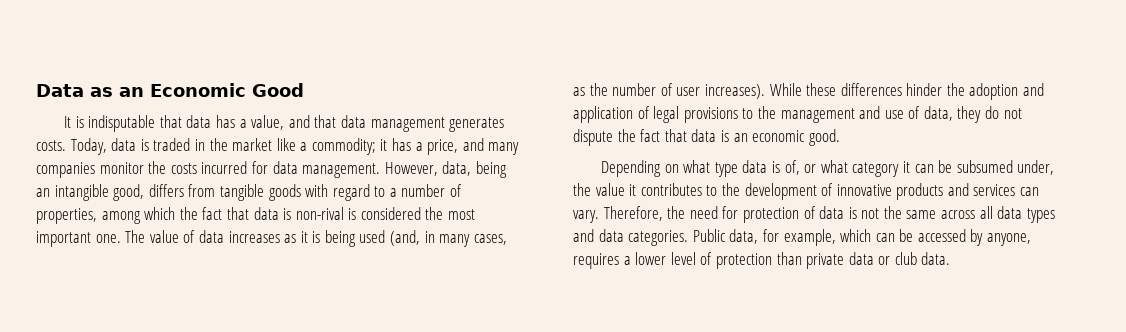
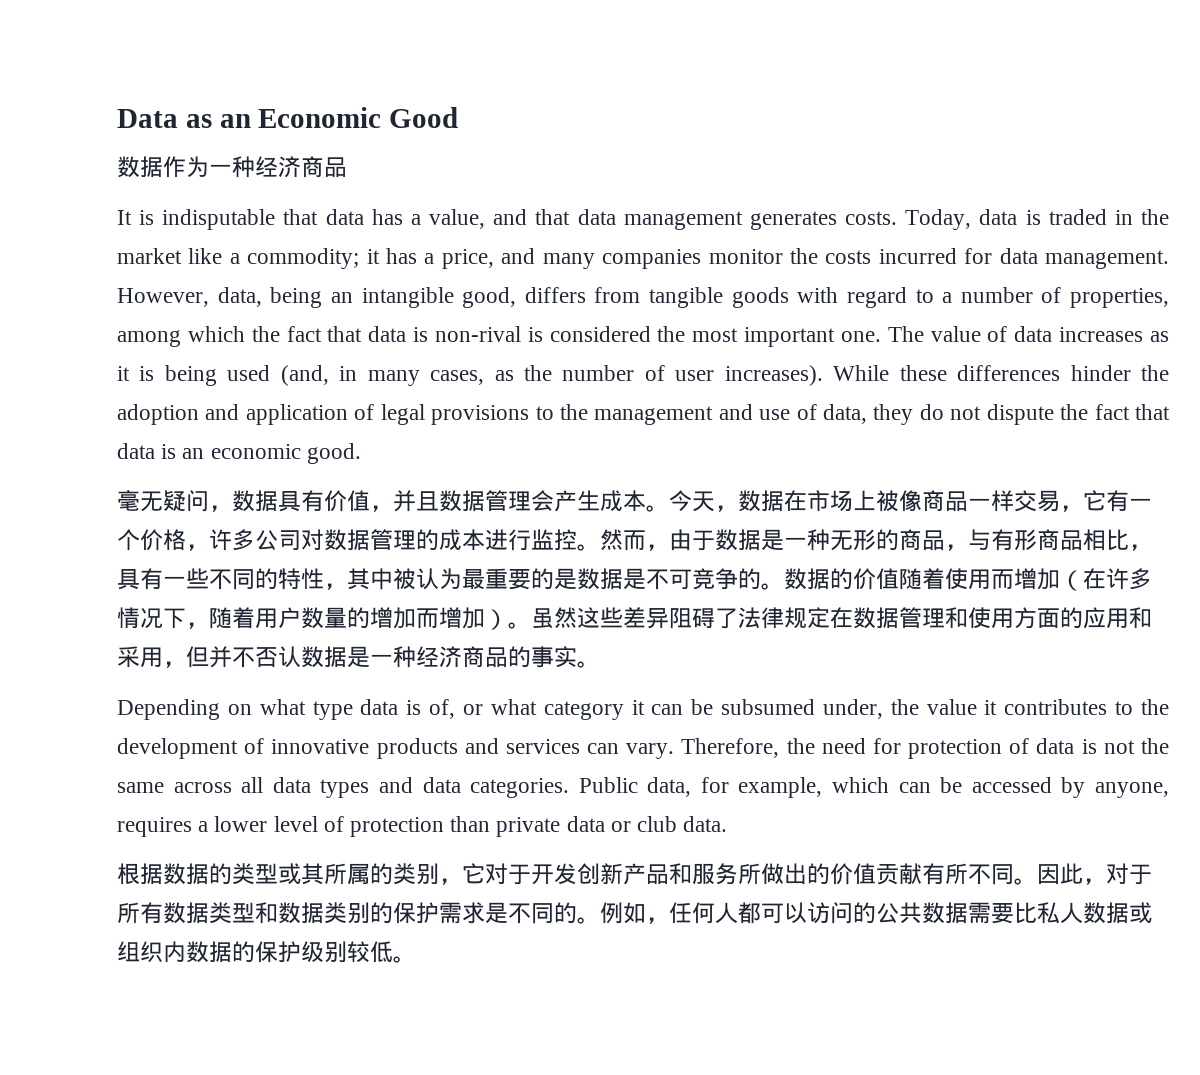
+ 数据作为一种经济商品
+ 毫无疑问，数据具有价值，并且数据管理会产生成本。今天，数据在市场上被像商品一样交易，它有一个价格，许多公司对数据管理的成本进行监控。然而，由于数据是一种无形的商品，与有形商品相比，具有一些不同的特性，其中被认为最重要的是数据是不可竞争的。数据的价值随着使用而增加（在许多情况下，随着用户数量的增加而增加）。虽然这些差异阻碍了法律规定在数据管理和使用方面的应用和采用，但并不否认数据是一种经济商品的事实。
+ 根据数据的类型或其所属的类别，它对于开发创新产品和服务所做出的价值贡献有所不同。因此，对于所有数据类型和数据类别的保护需求是不同的。例如，任何人都可以访问的公共数据需要比私人数据或组织内数据的保护级别较低。

